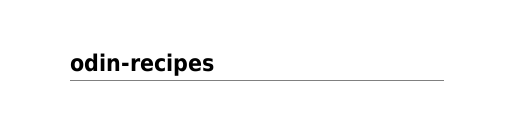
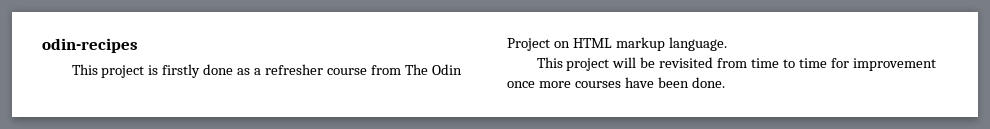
+ This project is firstly done as a refresher course from The Odin Project on HTML markup language.
+ This project will be revisited from time to time for improvement once more courses have been done.

